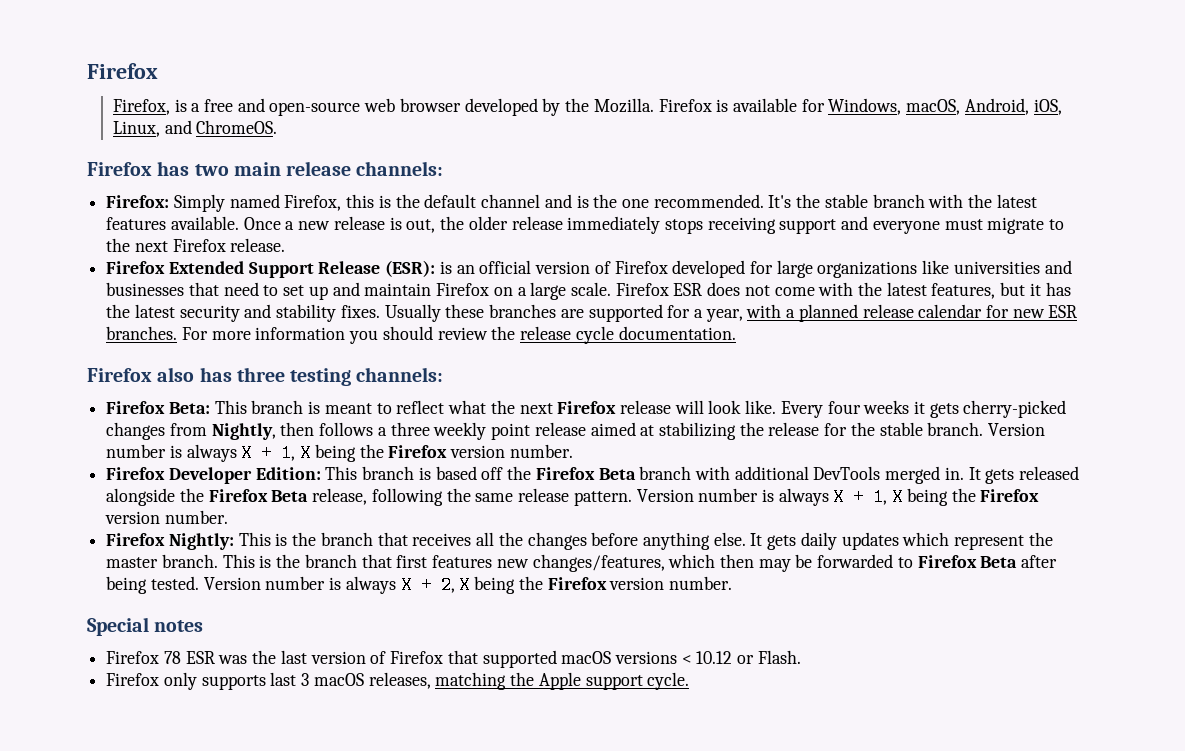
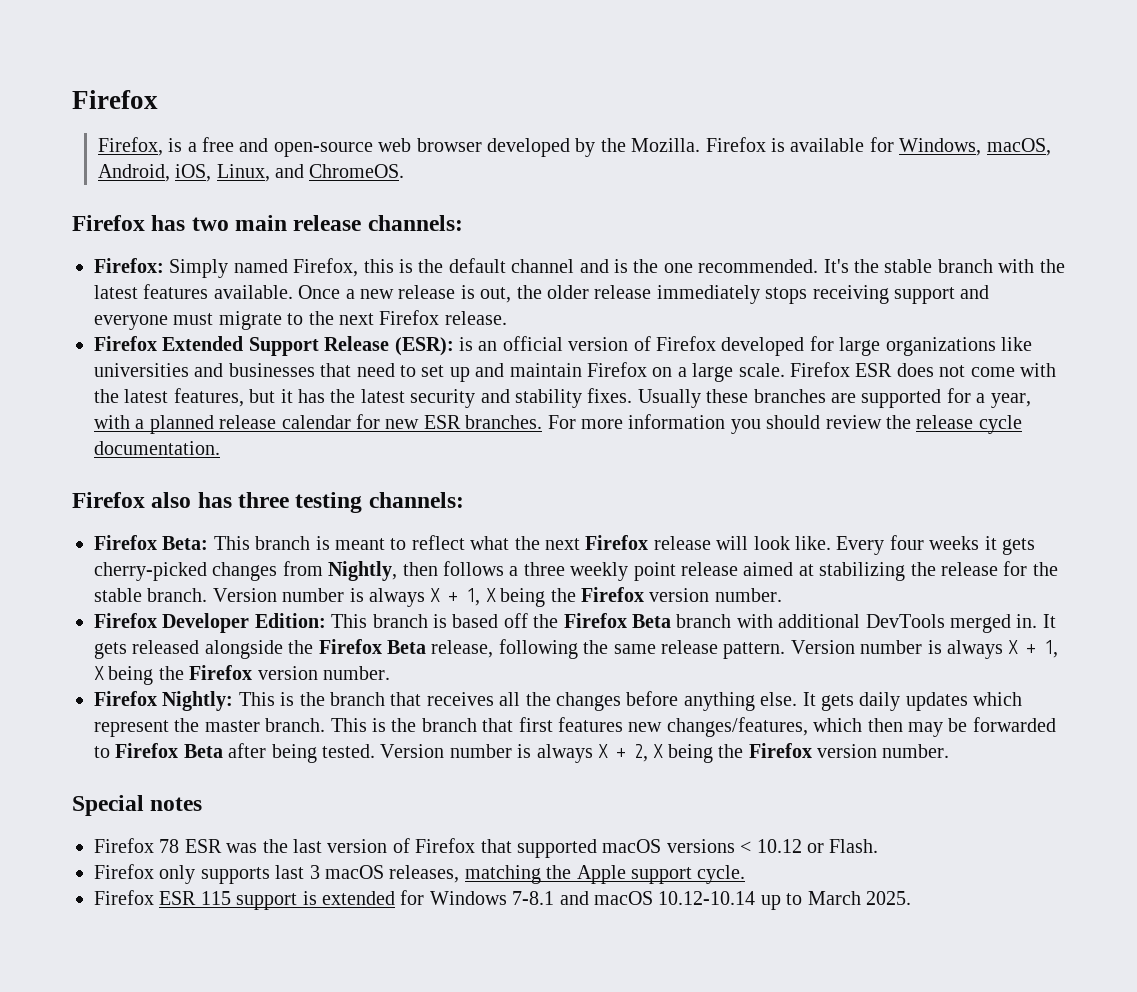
+ Firefox ESR 115 support is extended for Windows 7-8.1 and macOS 10.12-10.14 up to March 2025.

